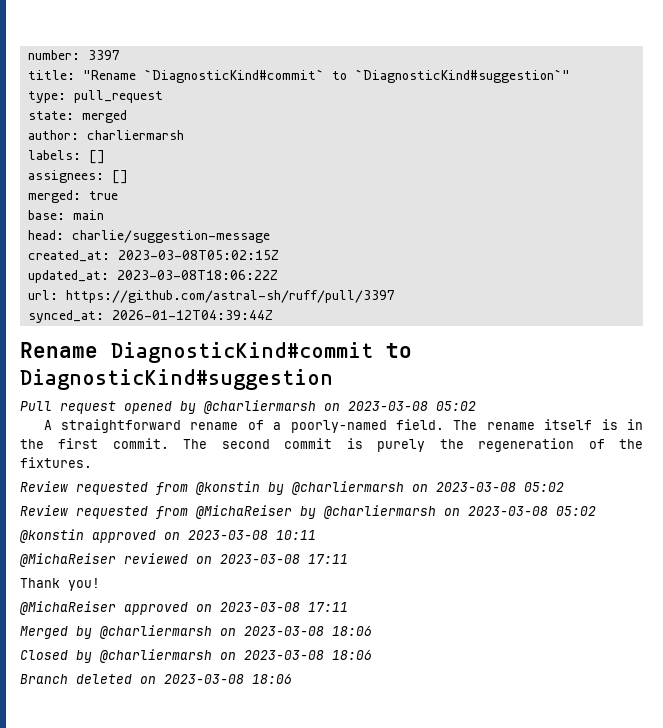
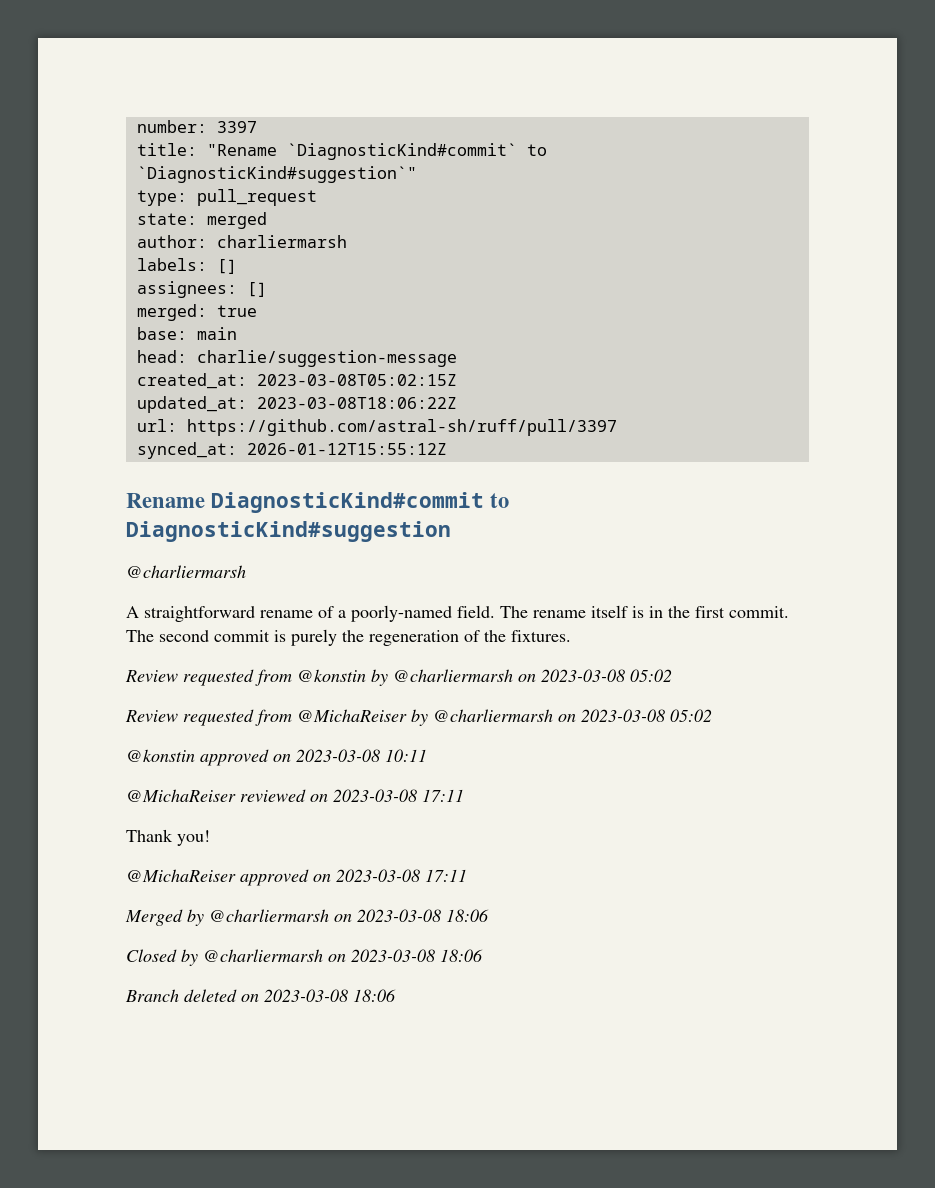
- synced_at: 2026-01-12T04:39:44Z
+ synced_at: 2026-01-12T15:55:12Z
  Rename DiagnosticKind#commit to DiagnosticKind#suggestion
- Pull request opened by @charliermarsh on 2023-03-08 05:02
+ @charliermarsh

